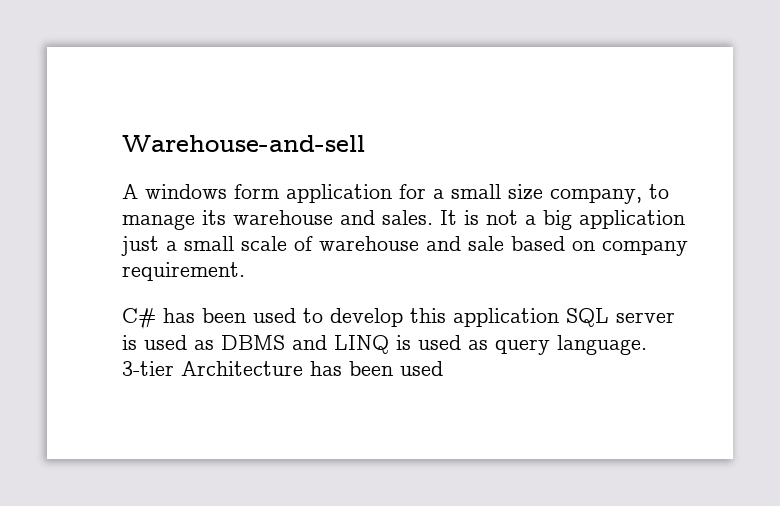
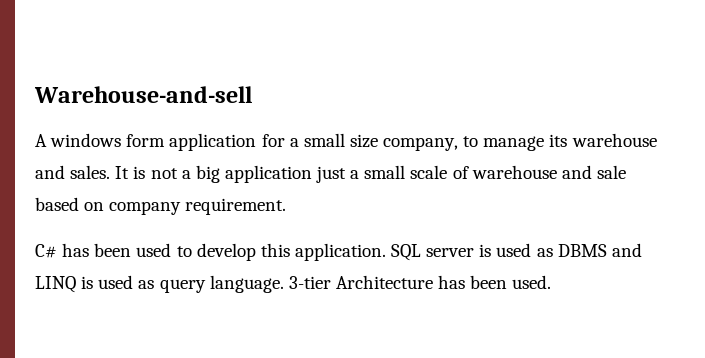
- C# has been used to develop this application SQL server is used as DBMS and LINQ is used as query language.
+ C# has been used to develop this application. SQL server is used as DBMS and LINQ is used as query language.
- 3-tier Architecture has been used
+ 3-tier Architecture has been used.

